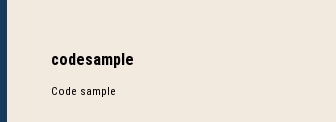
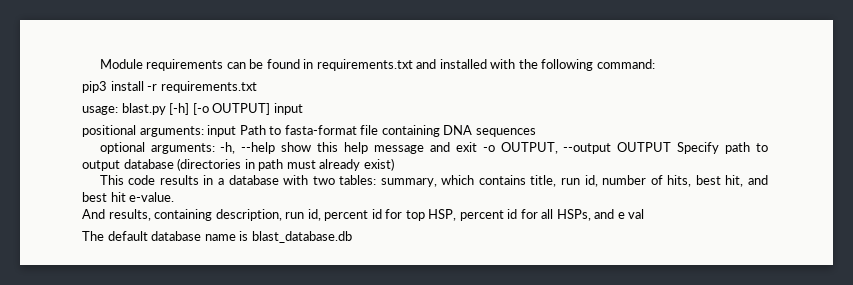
- codesample
- Code sample
+ Module requirements can be found in requirements.txt and installed with the following command:
+ pip3 install -r requirements.txt
+ usage: blast.py [-h] [-o OUTPUT] input
+ positional arguments: input Path to fasta-format file containing DNA sequences
+ optional arguments: -h, --help show this help message and exit -o OUTPUT, --output OUTPUT Specify path to output database (directories in path must already exist)
+ This code results in a database with two tables: summary, which contains title, run id, number of hits, best hit, and best hit e-value.
+ And results, containing description, run id, percent id for top HSP, percent id for all HSPs, and e val
+ The default database name is blast_database.db

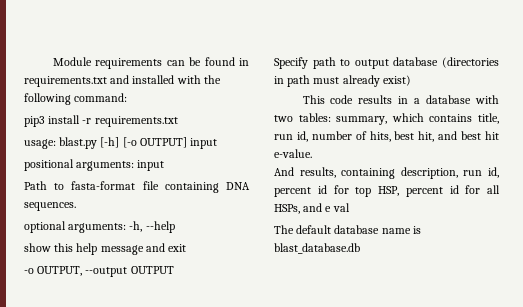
- positional arguments: input Path to fasta-format file containing DNA sequences
+ positional arguments: input
+ Path to fasta-format file containing DNA sequences.
- optional arguments: -h, --help show this help message and exit -o OUTPUT, --output OUTPUT Specify path to output database (directories in path must already exist)
+ optional arguments: -h, --help
+ show this help message and exit
+ -o OUTPUT, --output OUTPUT
+ Specify path to output database (directories in path must already exist)

